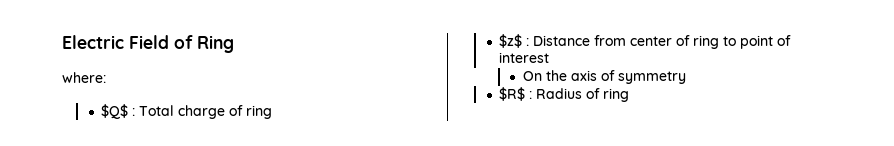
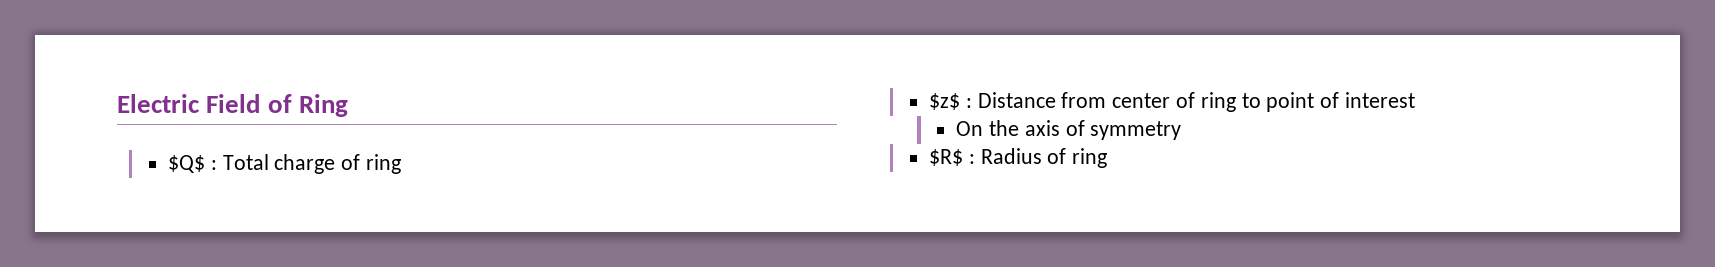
- where:

